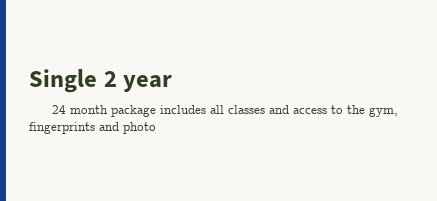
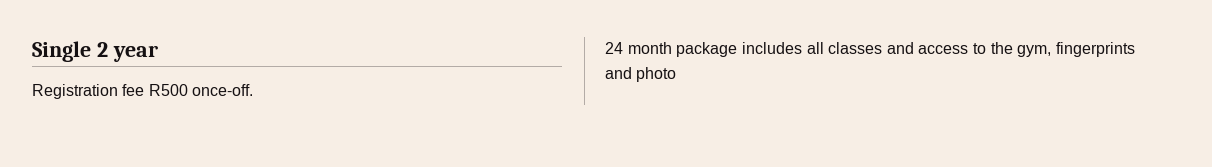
+ Registration fee R500 once-off.

